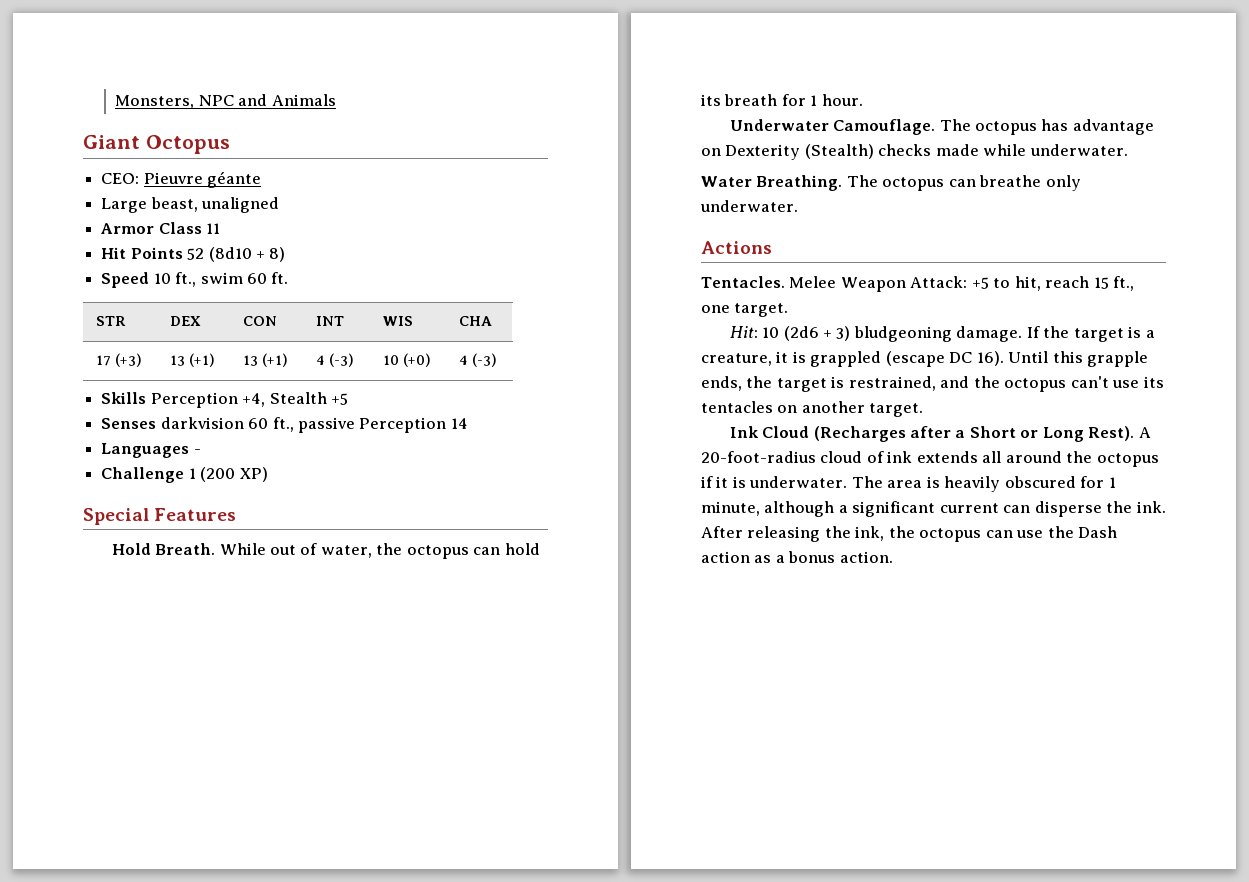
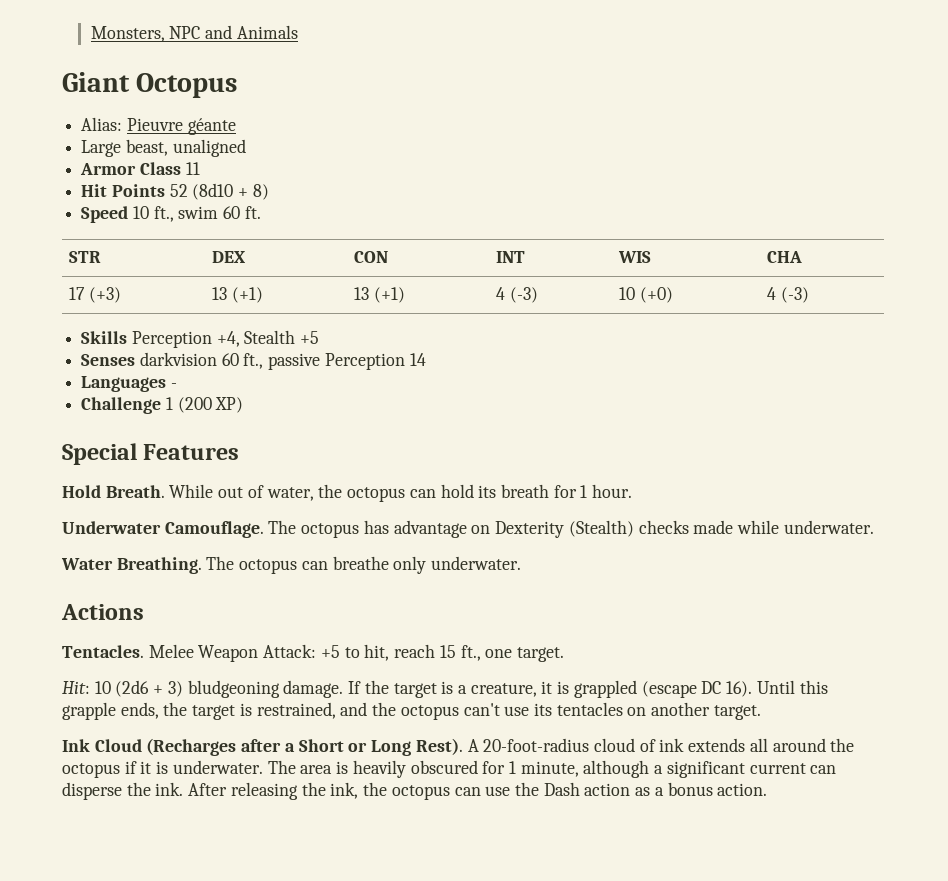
- CEO: Pieuvre géante
+ Alias: Pieuvre géante

